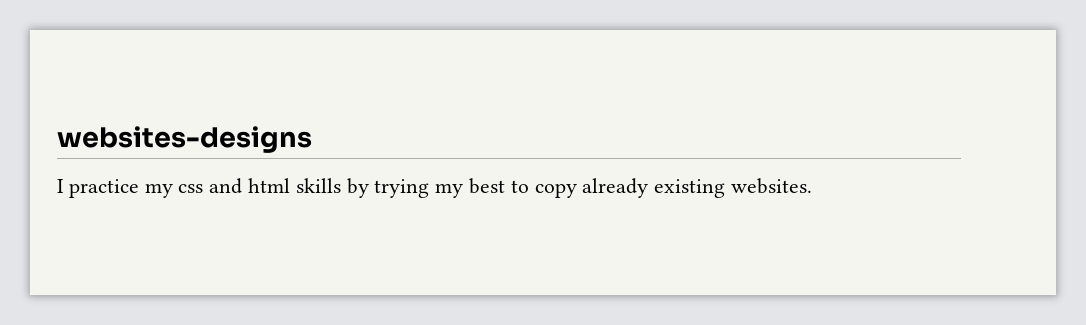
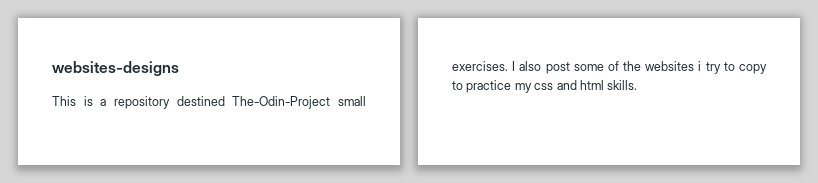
- I practice my css and html skills by trying my best to copy already existing websites.
+ This is a repository destined The-Odin-Project small exercises. I also post some of the websites i try to copy to practice my css and html skills.

